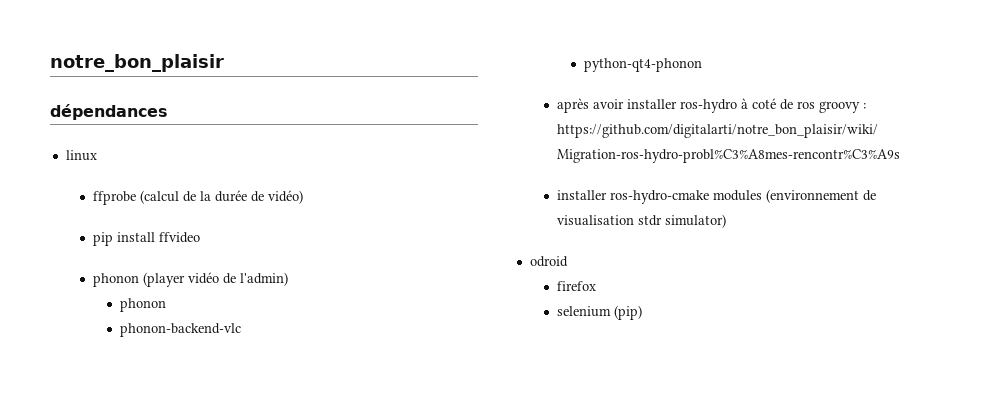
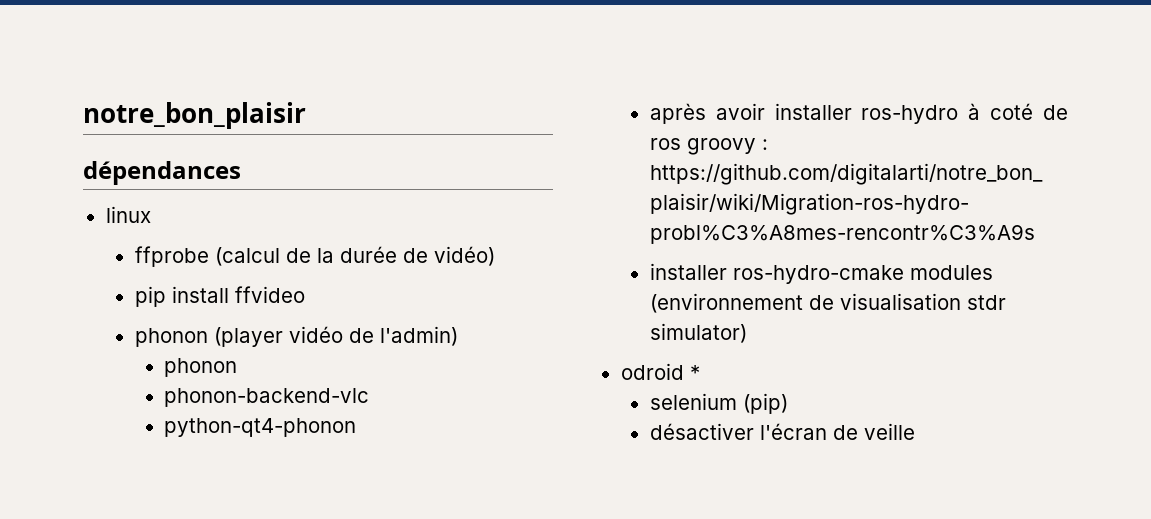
- odroid
- firefox
+ odroid *
+ désactiver l'écran de veille

